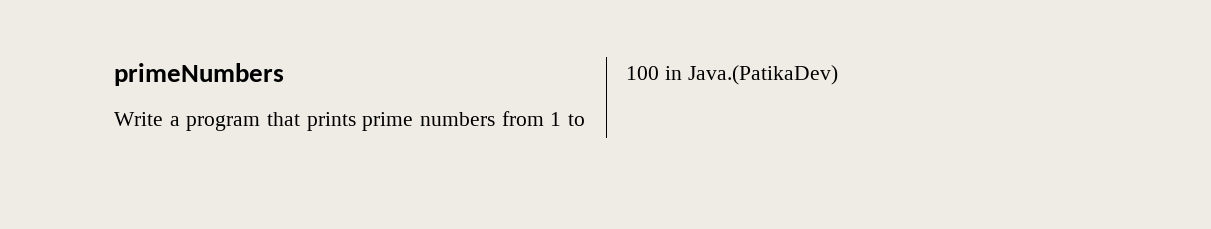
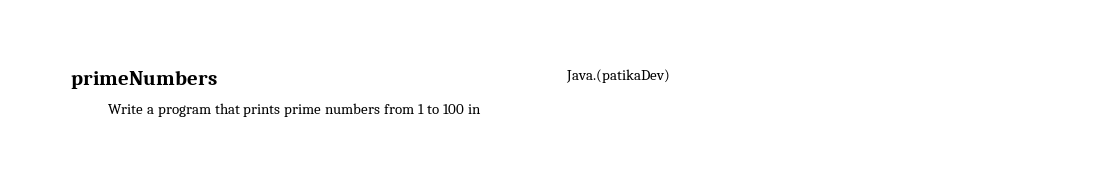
- Write a program that prints prime numbers from 1 to 100 in Java.(PatikaDev)
+ Write a program that prints prime numbers from 1 to 100 in Java.(patikaDev)

